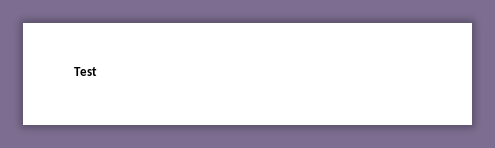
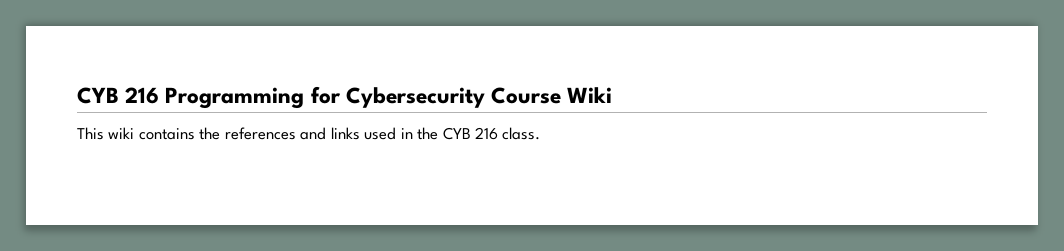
- Test
+ CYB 216 Programming for Cybersecurity Course Wiki
+ This wiki contains the references and links used in the CYB 216 class.

